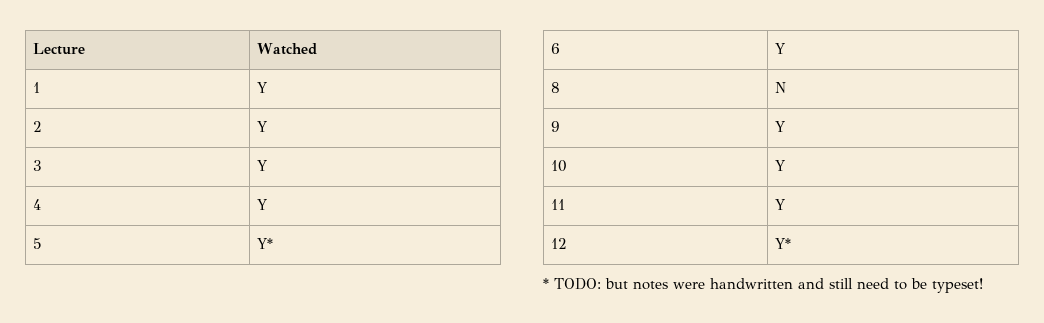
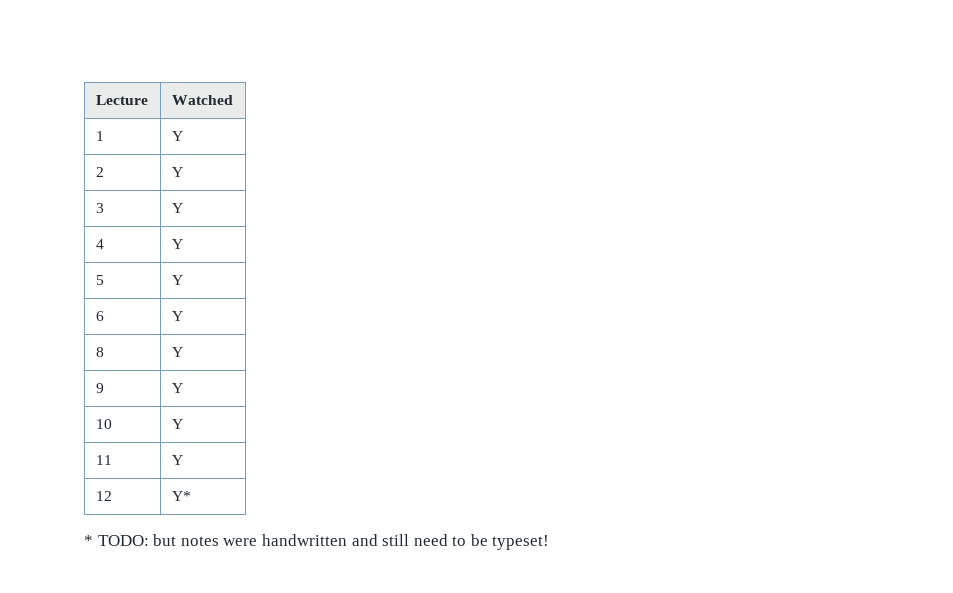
- 5 | Y*
+ 5 | Y
- 8 | N
+ 8 | Y

